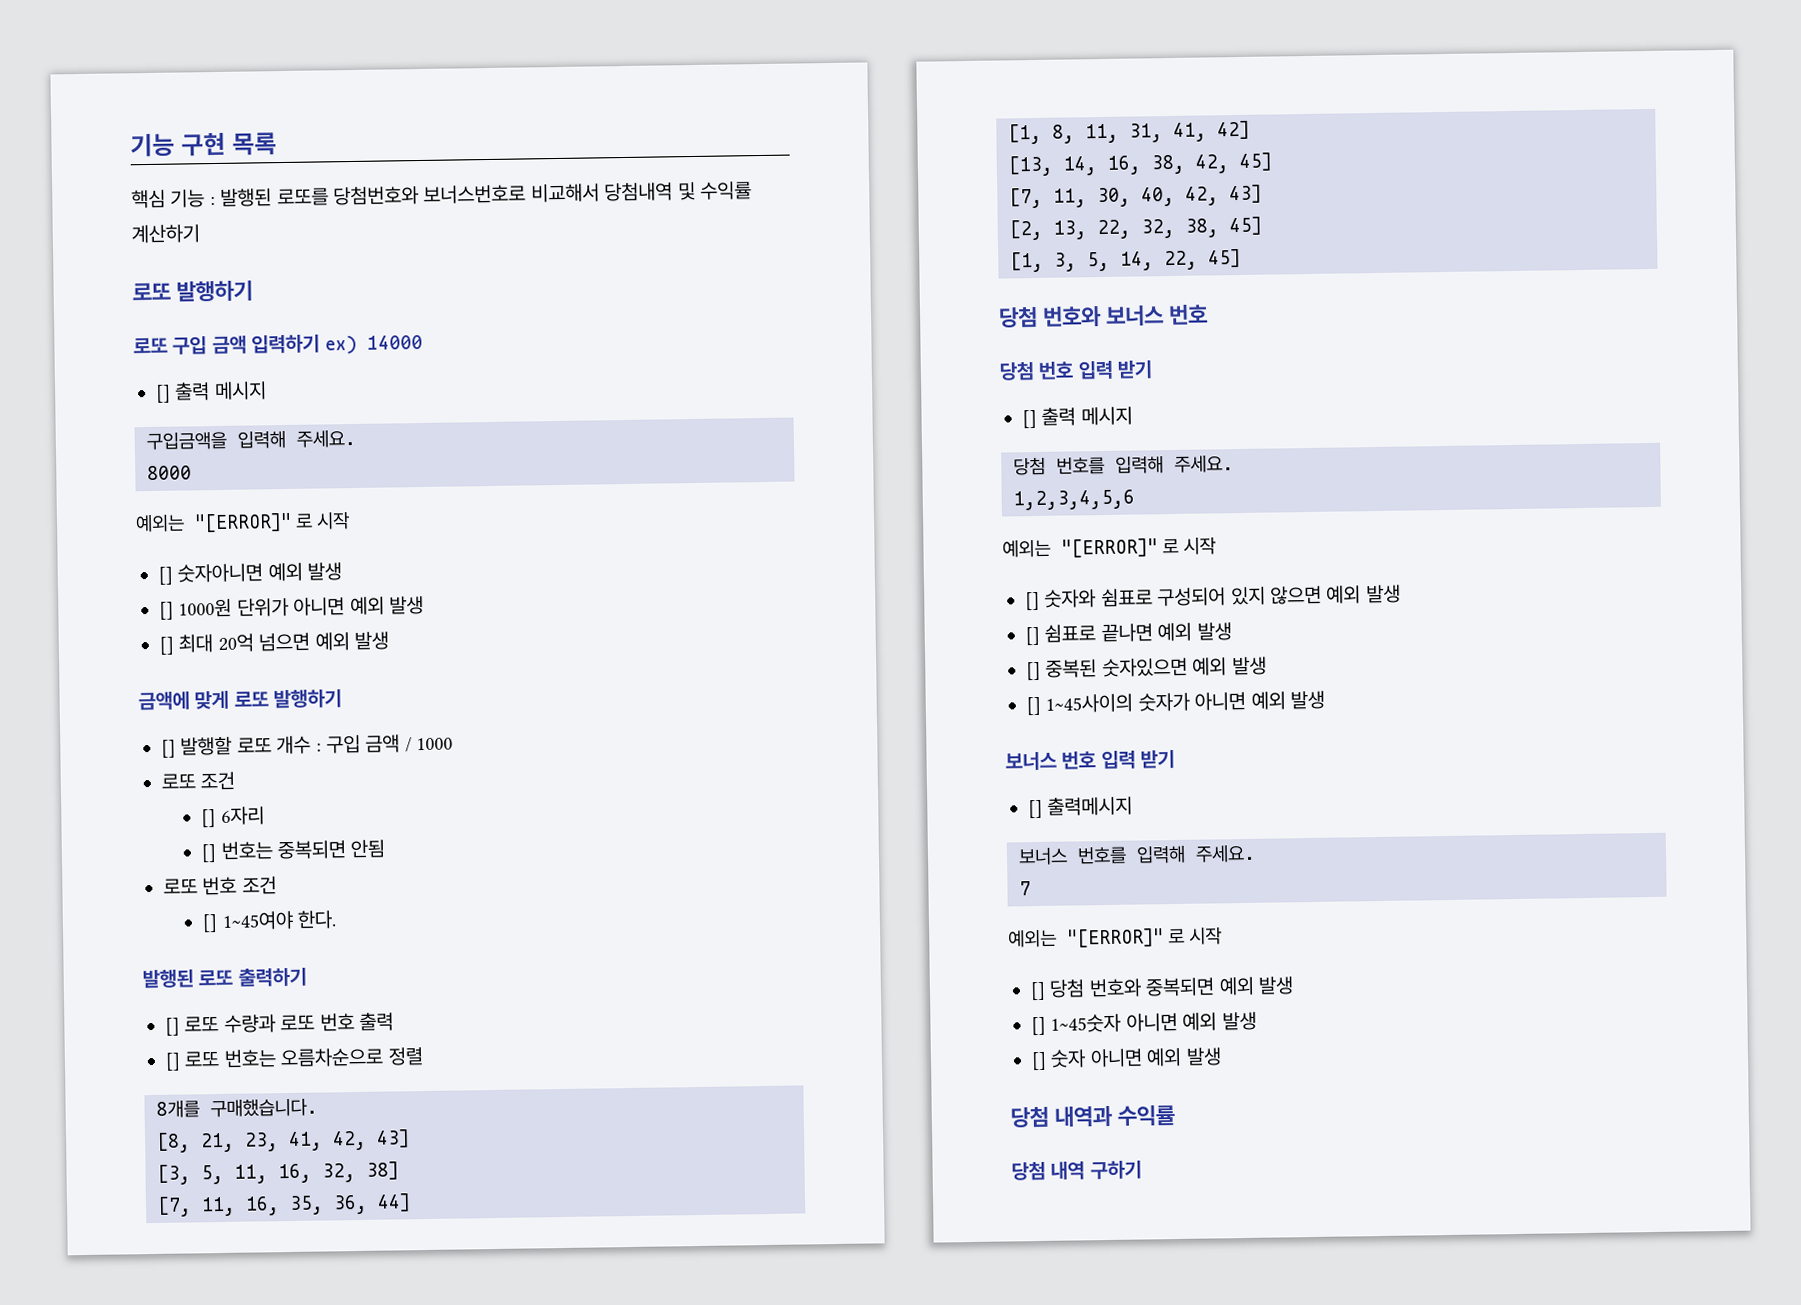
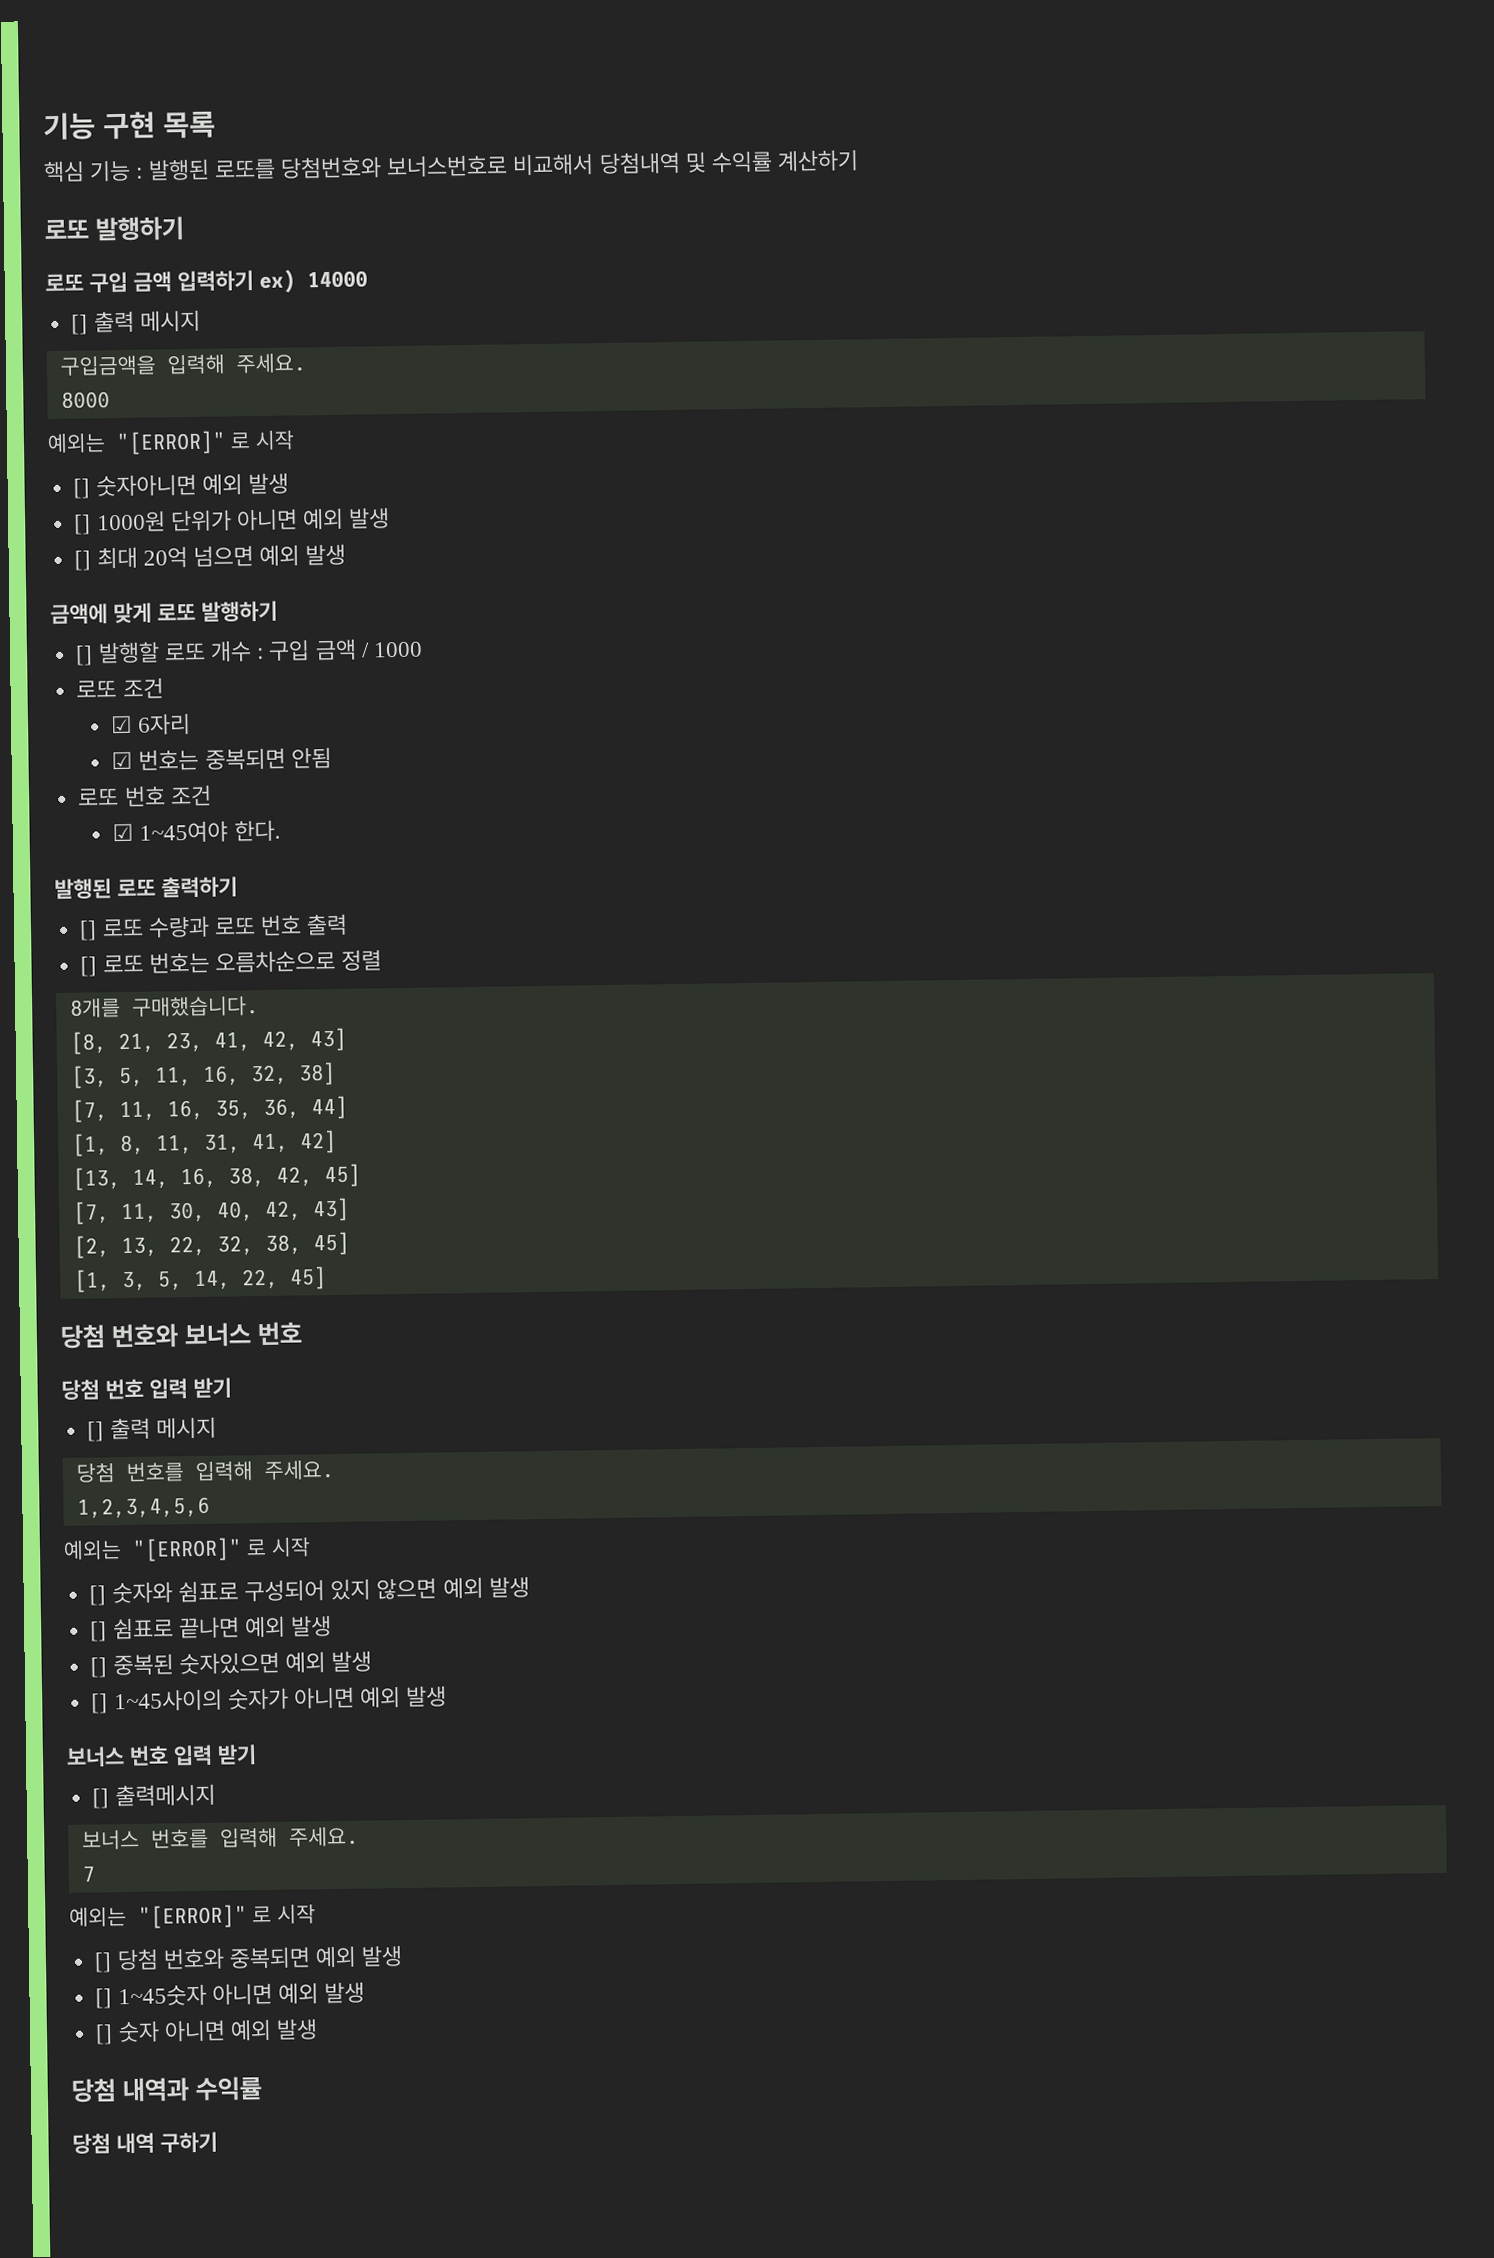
- [] 6자리
+ ☑ 6자리
- [] 번호는 중복되면 안됨
+ ☑ 번호는 중복되면 안됨
- [] 1~45여야 한다.
+ ☑ 1~45여야 한다.

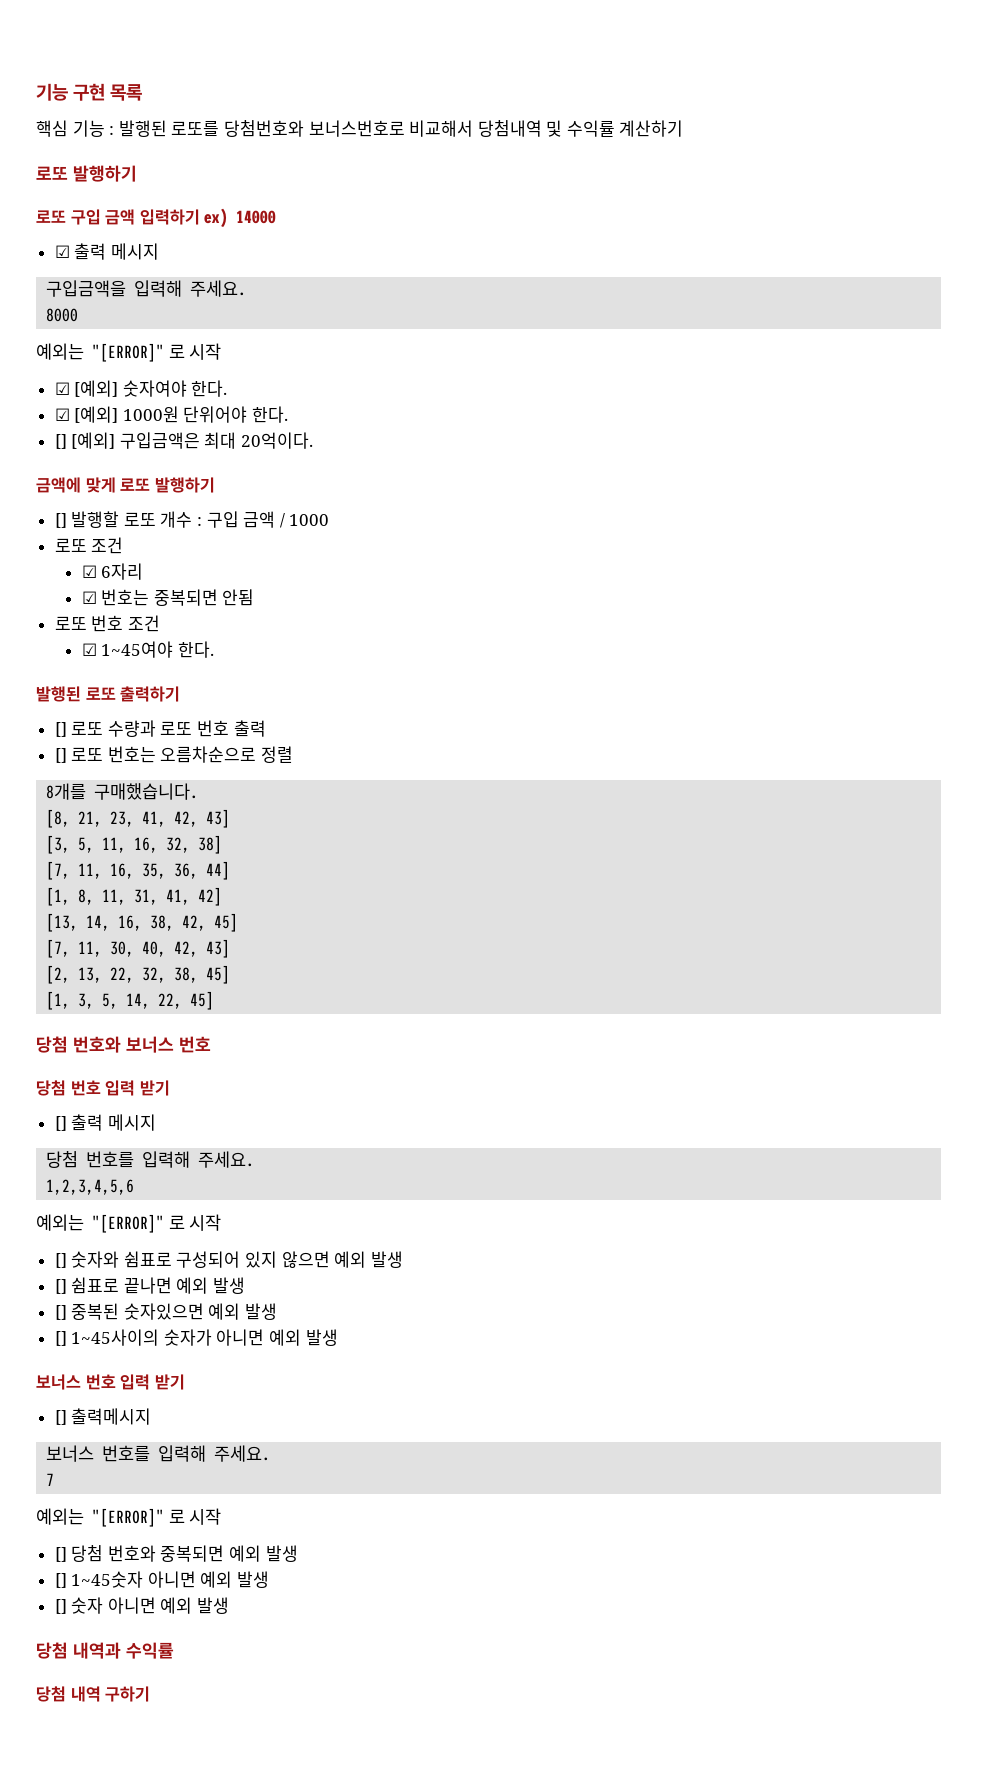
  로또 구입 금액 입력하기 ex) 14000
- [] 출력 메시지
+ ☑ 출력 메시지
- [] 숫자아니면 예외 발생
- [] 1000원 단위가 아니면 예외 발생
- [] 최대 20억 넘으면 예외 발생
+ ☑ [예외] 숫자여야 한다.
+ ☑ [예외] 1000원 단위어야 한다.
+ [] [예외] 구입금액은 최대 20억이다.

